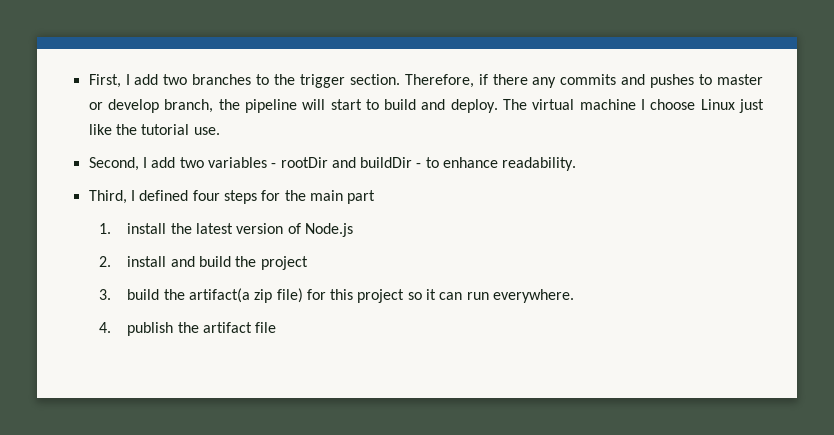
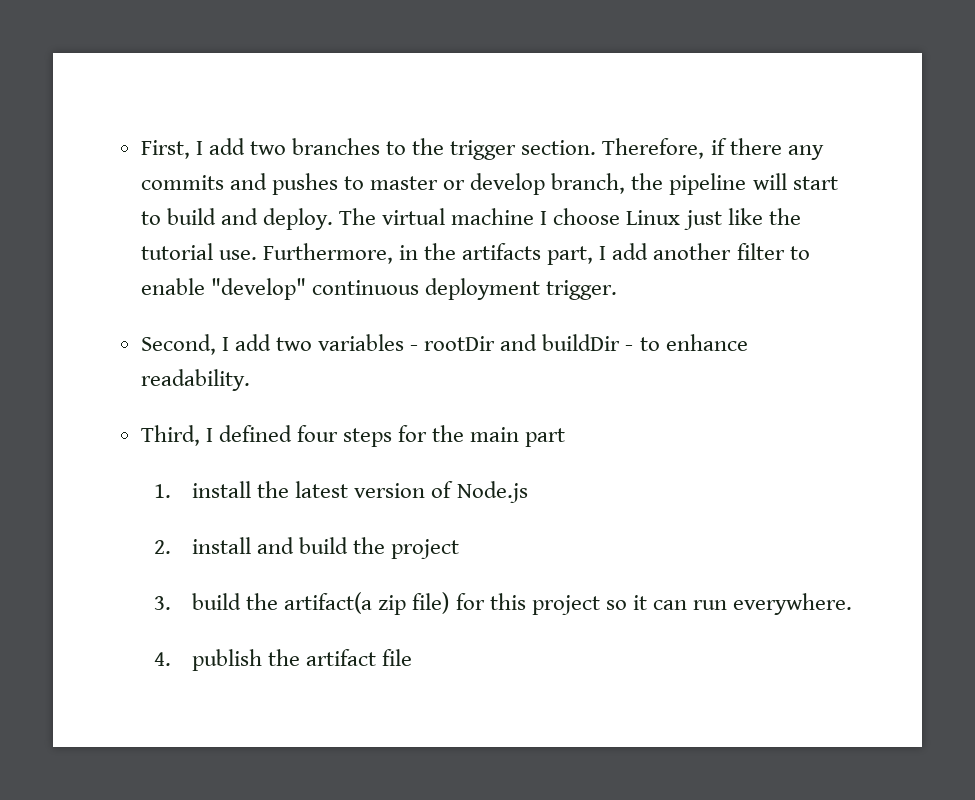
+ Furthermore, in the artifacts part, I add another filter to enable "develop" continuous deployment trigger.

